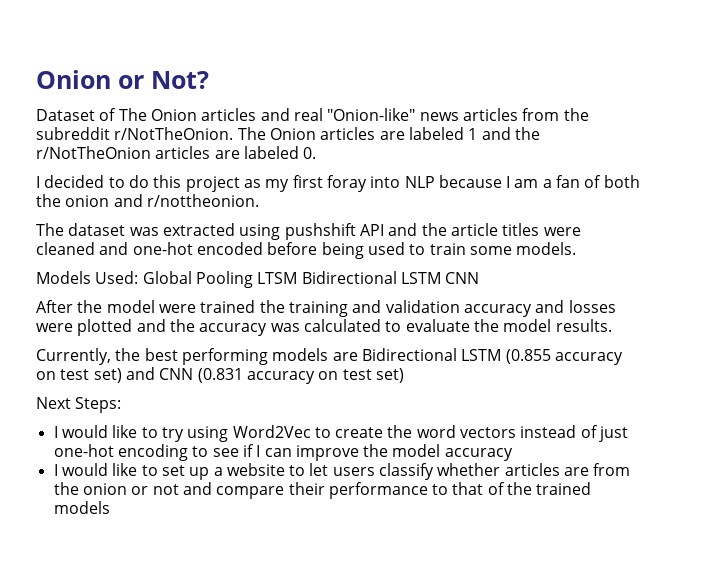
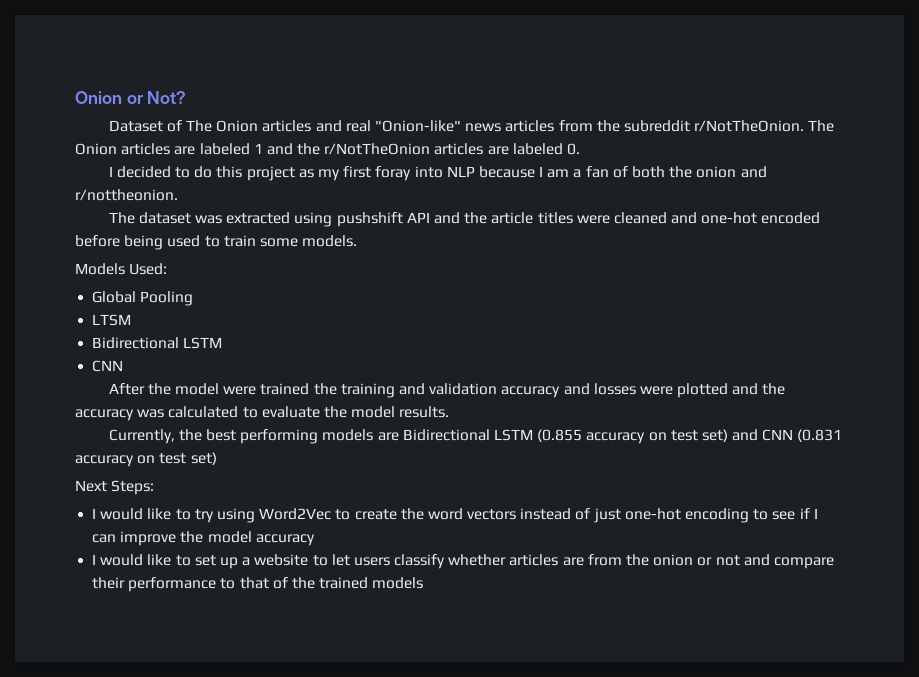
- Models Used: Global Pooling LTSM Bidirectional LSTM CNN
+ Models Used:
+ Global Pooling
+ LTSM
+ Bidirectional LSTM
+ CNN

